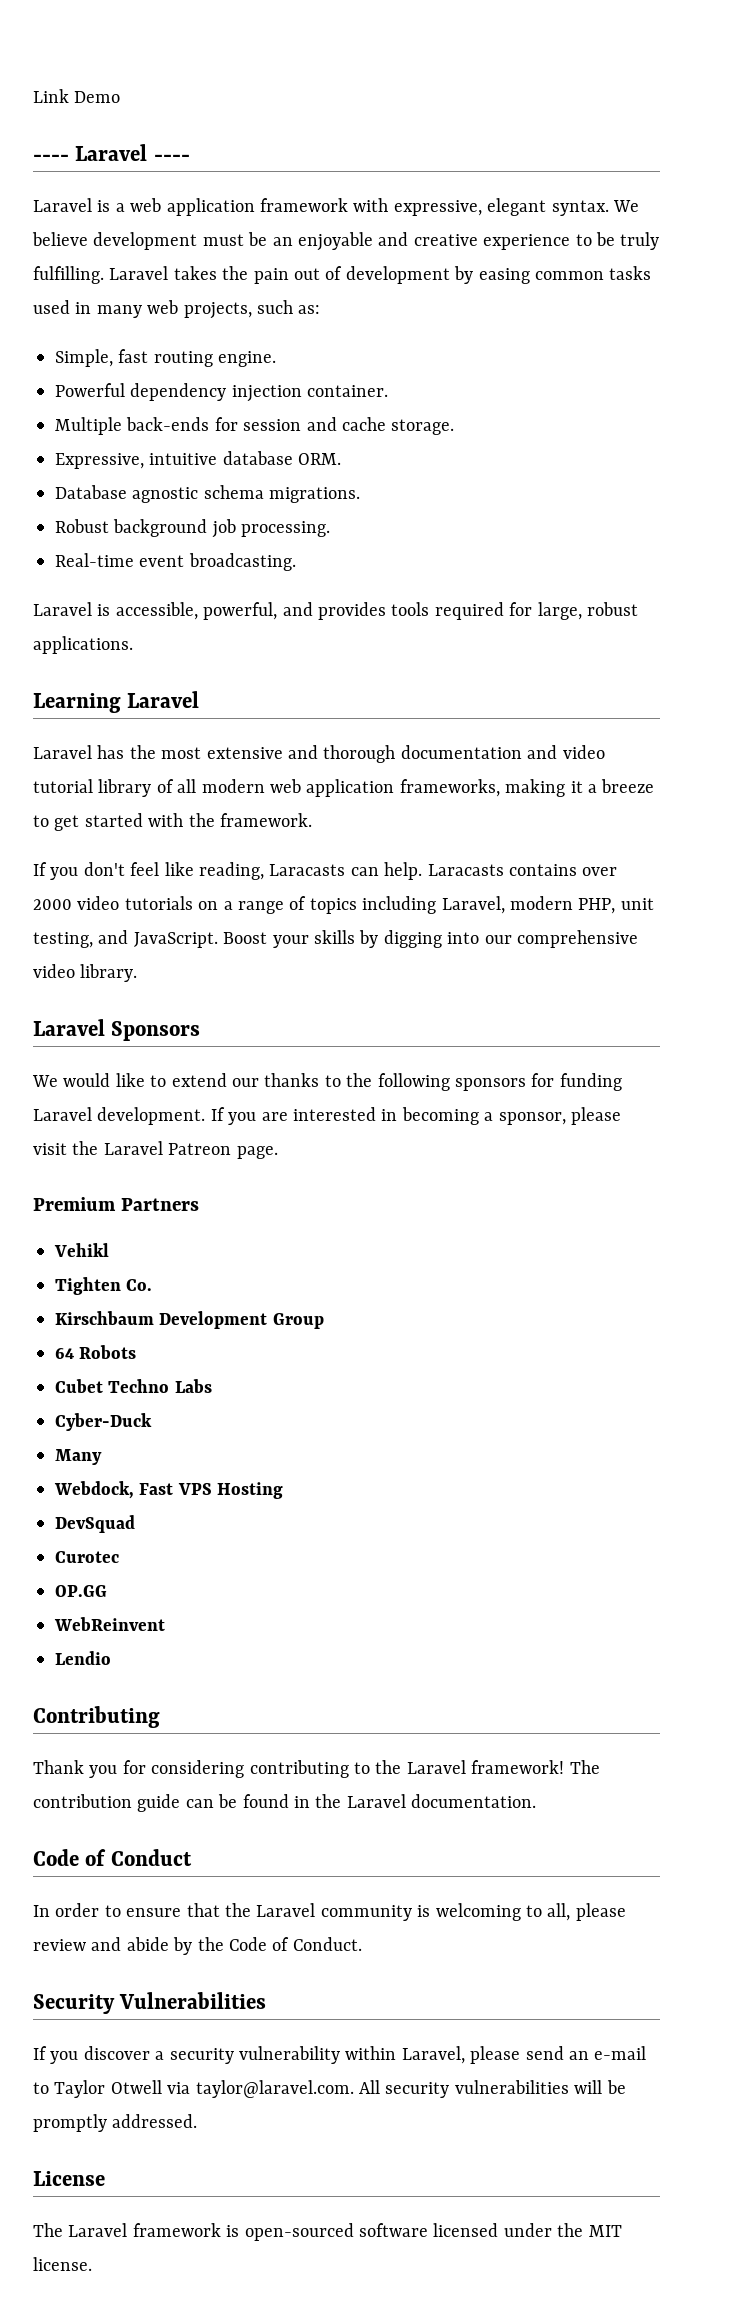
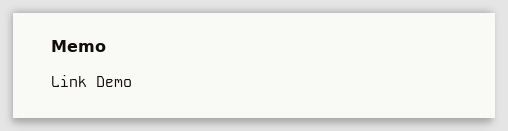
+ Memo
- ---- Laravel ----
- Laravel is a web application framework with expressive, elegant syntax. We believe development must be an enjoyable and creative experience to be truly fulfilling. Laravel takes the pain out of development by easing common tasks used in many web projects, such as:
- Simple, fast routing engine.
- Powerful dependency injection container.
- Multiple back-ends for session and cache storage.
- Expressive, intuitive database ORM.
- Database agnostic schema migrations.
- Robust background job processing.
- Real-time event broadcasting.
- Laravel is accessible, powerful, and provides tools required for large, robust applications.
- Learning Laravel
- Laravel has the most extensive and thorough documentation and video tutorial library of all modern web application frameworks, making it a breeze to get started with the framework.
- If you don't feel like reading, Laracasts can help. Laracasts contains over 2000 video tutorials on a range of topics including Laravel, modern PHP, unit testing, and JavaScript. Boost your skills by digging into our comprehensive video library.
- Laravel Sponsors
- We would like to extend our thanks to the following sponsors for funding Laravel development. If you are interested in becoming a sponsor, please visit the Laravel Patreon page.
- Premium Partners
- Vehikl
- Tighten Co.
- Kirschbaum Development Group
- 64 Robots
- Cubet Techno Labs
- Cyber-Duck
- Many
- Webdock, Fast VPS Hosting
- DevSquad
- Curotec
- OP.GG
- WebReinvent
- Lendio
- Contributing
- Thank you for considering contributing to the Laravel framework! The contribution guide can be found in the Laravel documentation.
- Code of Conduct
- In order to ensure that the Laravel community is welcoming to all, please review and abide by the Code of Conduct.
- Security Vulnerabilities
- If you discover a security vulnerability within Laravel, please send an e-mail to Taylor Otwell via taylor@laravel.com. All security vulnerabilities will be promptly addressed.
- License
- The Laravel framework is open-sourced software licensed under the MIT license.

